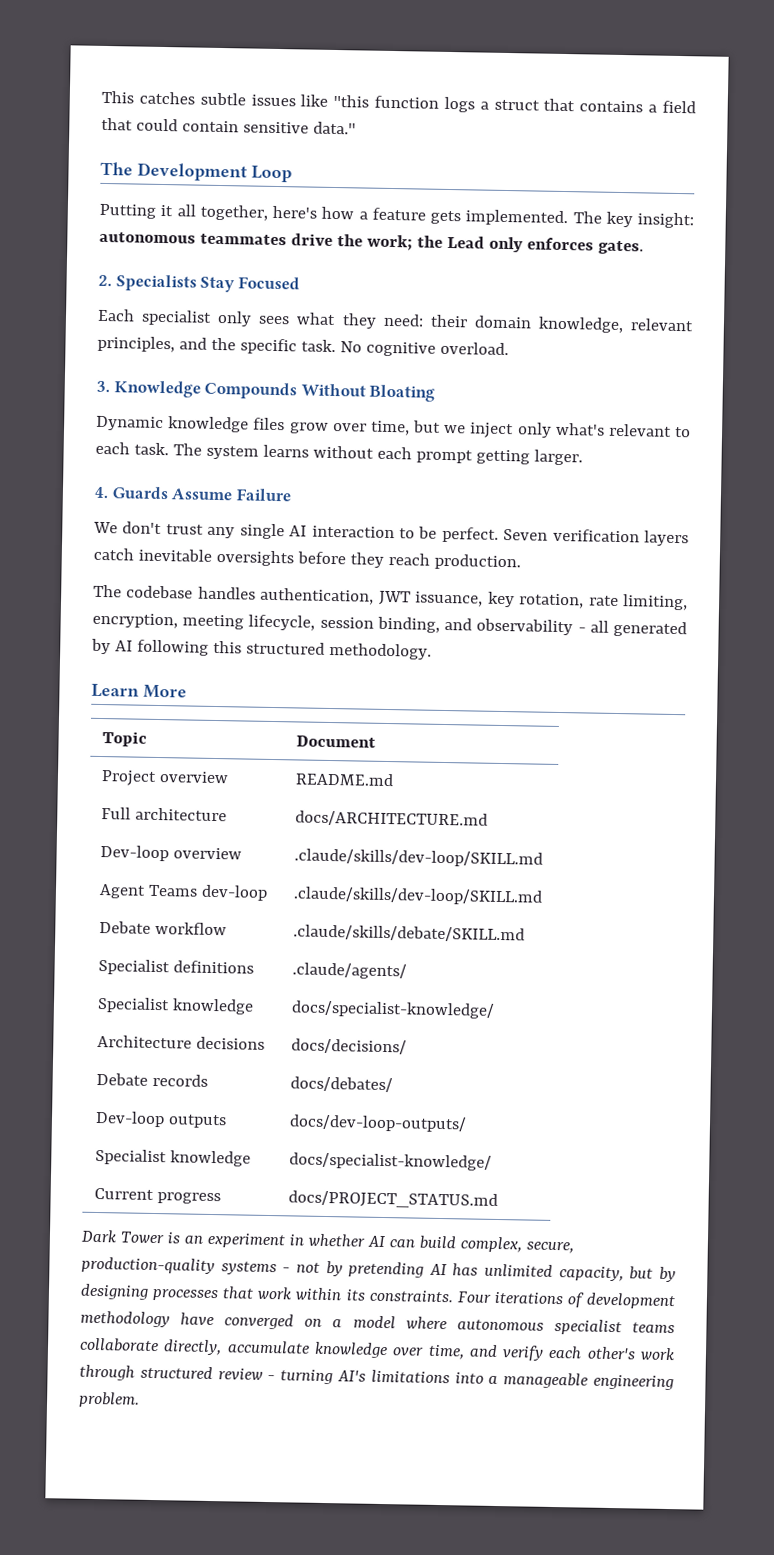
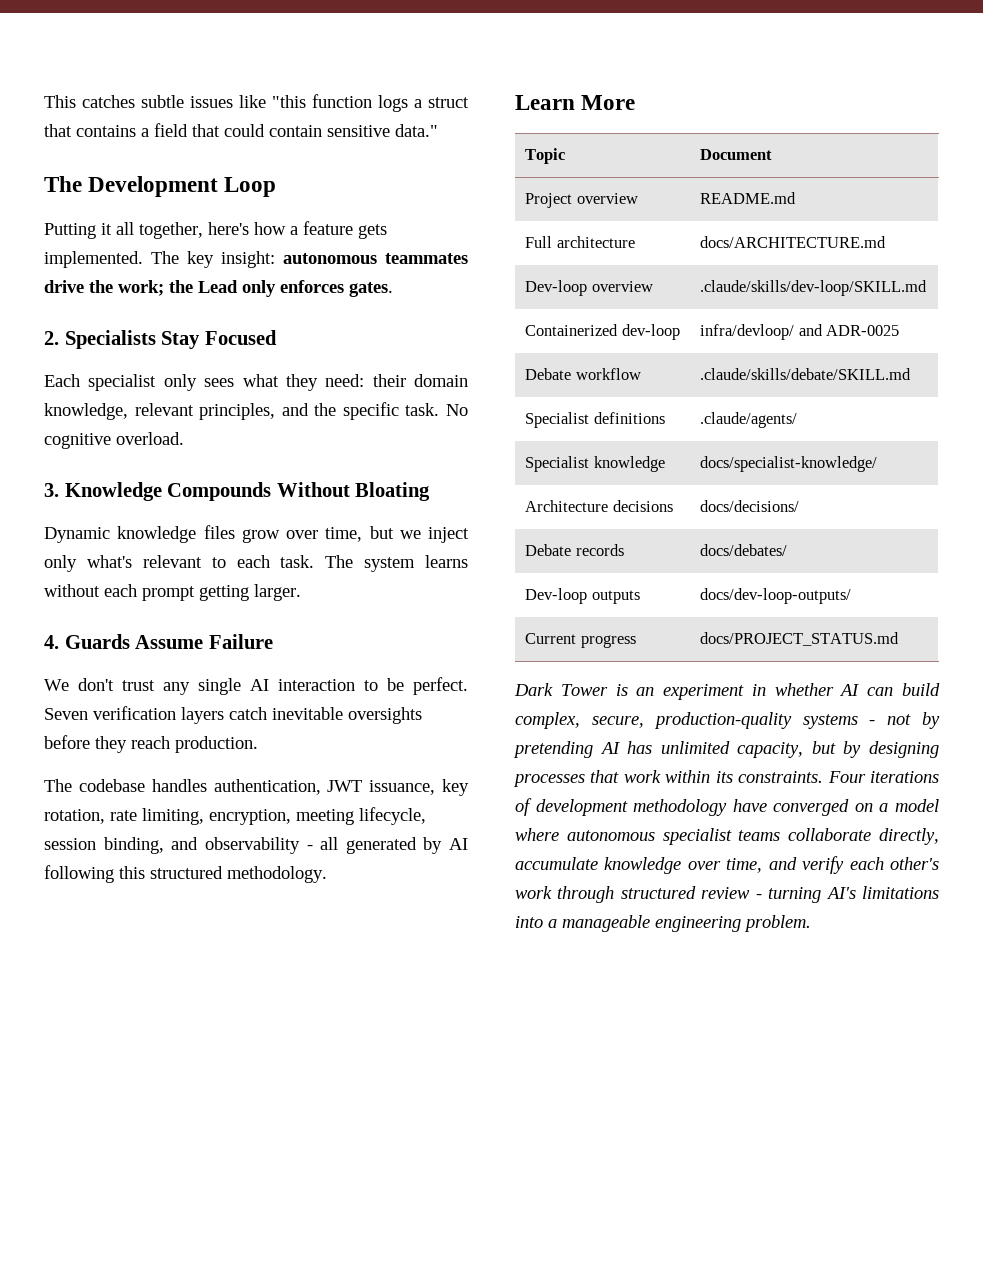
- Agent Teams dev-loop | .claude/skills/dev-loop/SKILL.md
+ Containerized dev-loop | infra/devloop/ and ADR-0025
  Dev-loop outputs | docs/dev-loop-outputs/
- Specialist knowledge | docs/specialist-knowledge/

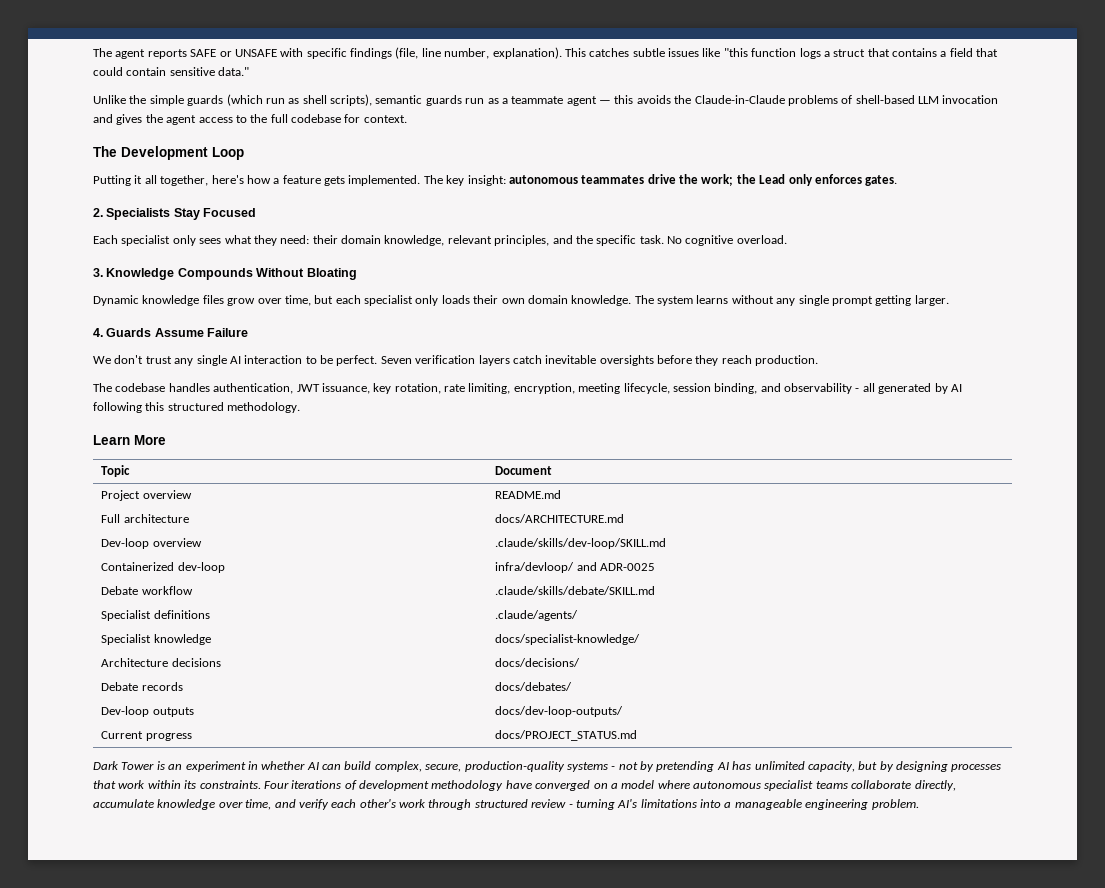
+ The agent reports SAFE or UNSAFE with specific findings (file, line number, explanation).
+ Unlike the simple guards (which run as shell scripts), semantic guards run as a teammate agent — this avoids the Claude-in-Claude problems of shell-based LLM invocation and gives the agent access to the full codebase for context.
- Dynamic knowledge files grow over time, but we inject only what's relevant to each task.
+ Dynamic knowledge files grow over time, but each specialist only loads their own domain knowledge.
- The system learns without each prompt getting larger.
+ The system learns without any single prompt getting larger.

